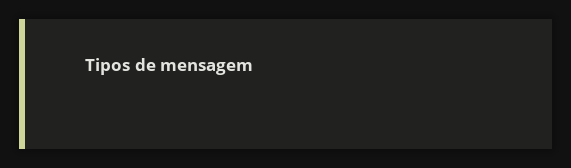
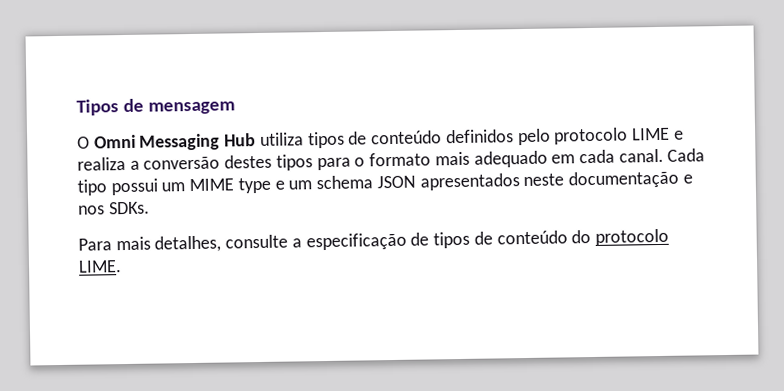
+ O Omni Messaging Hub utiliza tipos de conteúdo definidos pelo protocolo LIME e realiza a conversão destes tipos para o formato mais adequado em cada canal. Cada tipo possui um MIME type e um schema JSON apresentados neste documentação e nos SDKs.
+ Para mais detalhes, consulte a especificação de tipos de conteúdo do protocolo LIME.

